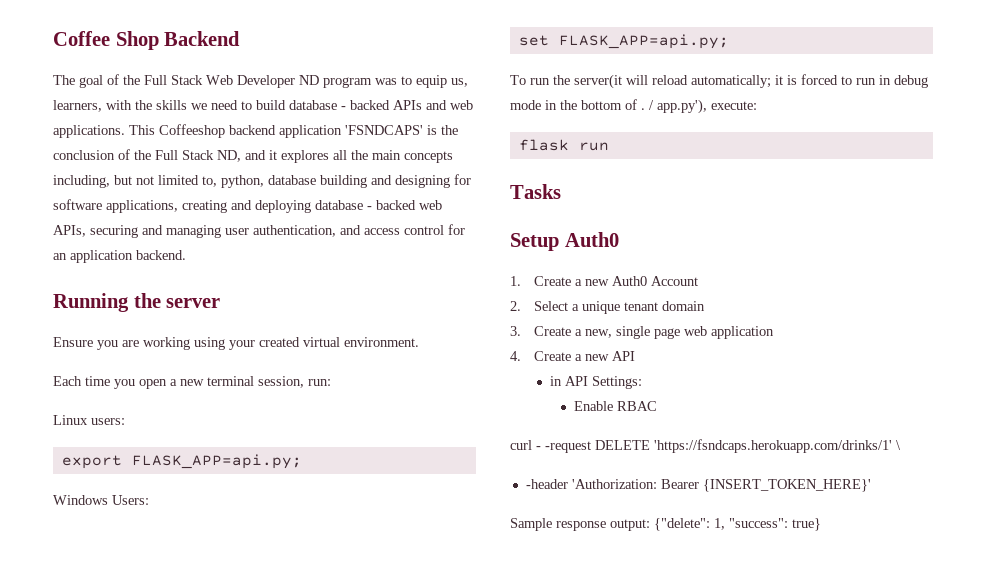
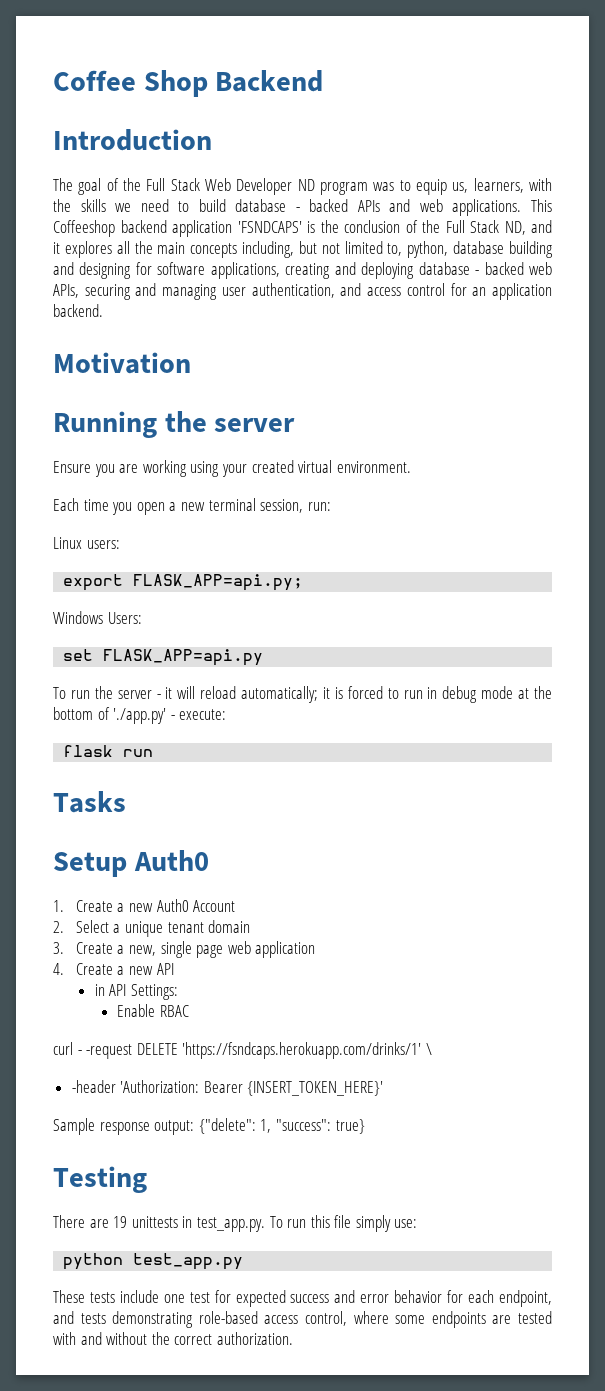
+ Introduction
+ Motivation
- set FLASK_APP=api.py;
+ set FLASK_APP=api.py
- To run the server(it will reload automatically; it is forced to run in debug mode in the bottom of . / app.py'), execute:
+ To run the server - it will reload automatically; it is forced to run in debug mode at the bottom of './app.py' - execute:
+ Testing
+ There are 19 unittests in test_app.py. To run this file simply use:
+ python test_app.py
+ These tests include one test for expected success and error behavior for each endpoint, and tests demonstrating role-based access control, where some endpoints are tested with and without the correct authorization.

